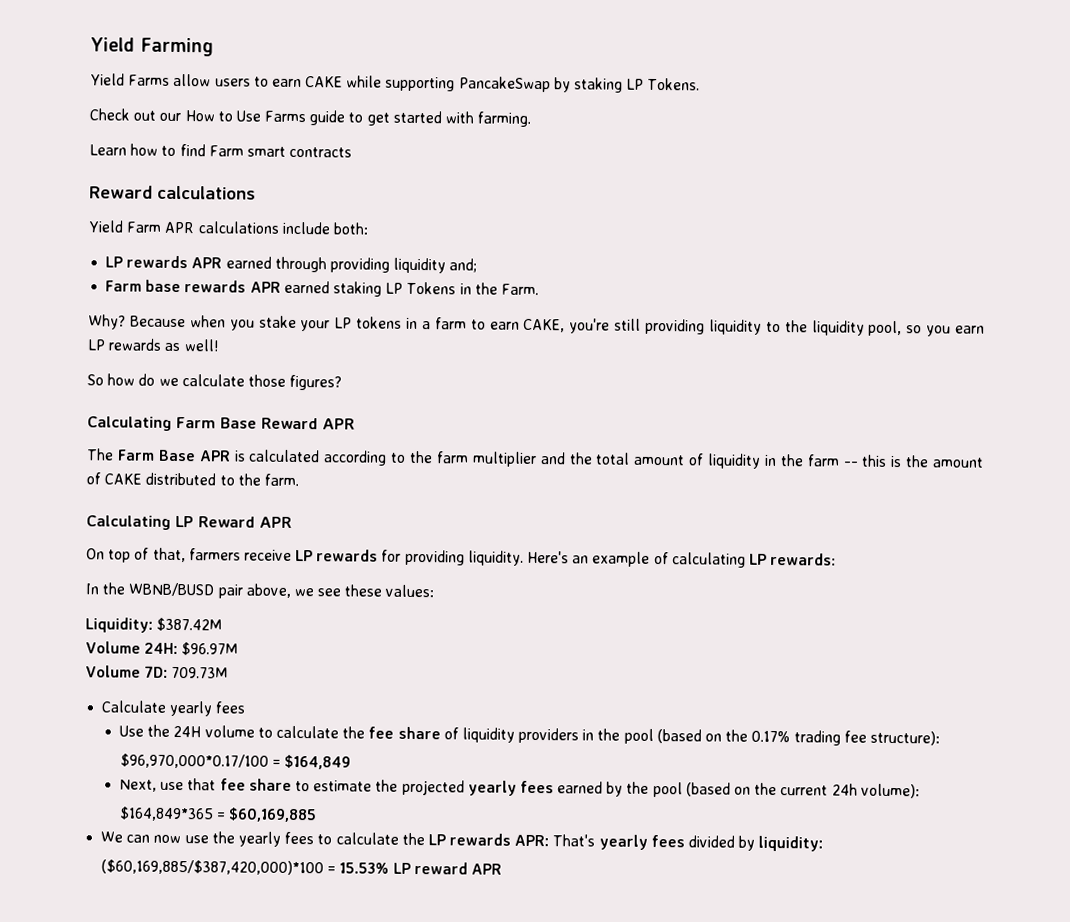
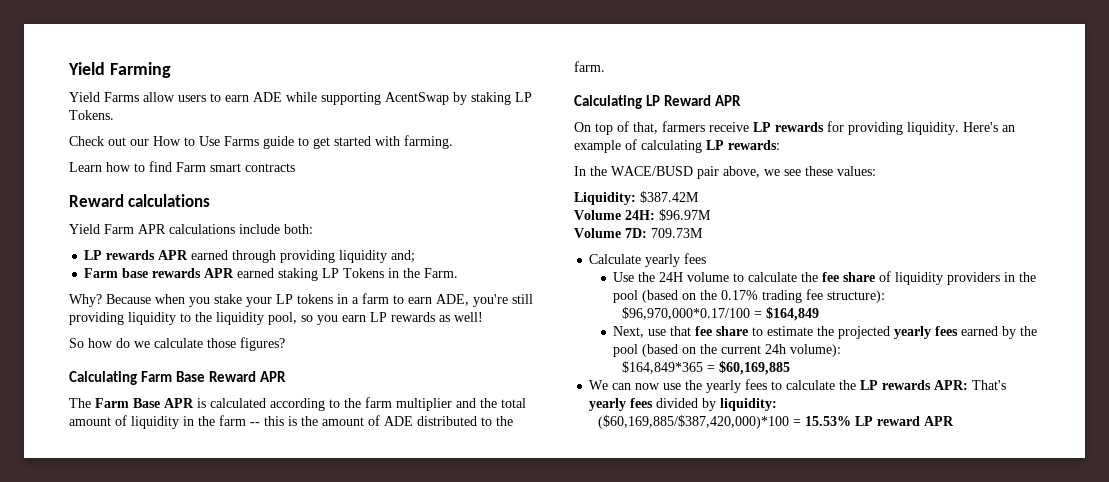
- Yield Farms allow users to earn CAKE while supporting PancakeSwap by staking LP Tokens.
+ Yield Farms allow users to earn ADE while supporting AcentSwap by staking LP Tokens.
- Because when you stake your LP tokens in a farm to earn CAKE, you're still providing liquidity to the liquidity pool, so you earn LP rewards as well!
+ Because when you stake your LP tokens in a farm to earn ADE, you're still providing liquidity to the liquidity pool, so you earn LP rewards as well!
- The Farm Base APR is calculated according to the farm multiplier and the total amount of liquidity in the farm -- this is the amount of CAKE distributed to the farm.
+ The Farm Base APR is calculated according to the farm multiplier and the total amount of liquidity in the farm -- this is the amount of ADE distributed to the farm.
- In the WBNB/BUSD pair above, we see these values:
+ In the WACE/BUSD pair above, we see these values:

